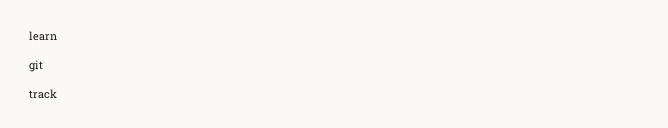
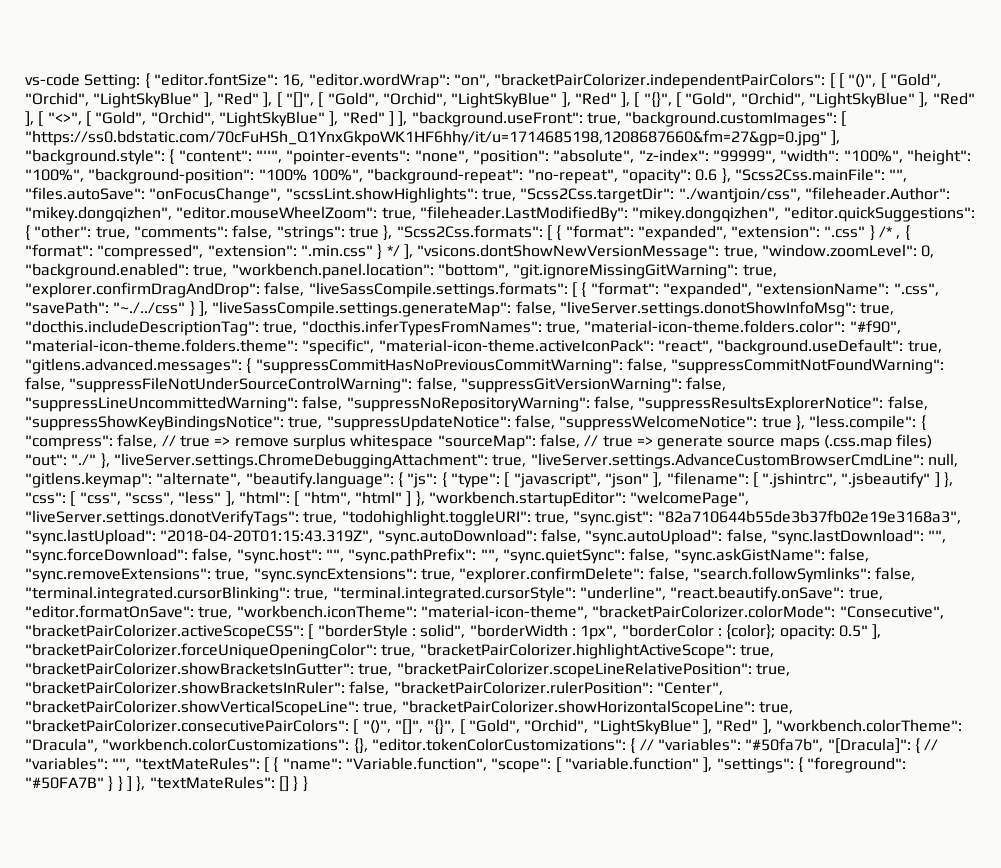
- learn
- git
- track
+ vs-code Setting: { "editor.fontSize": 16, "editor.wordWrap": "on", "bracketPairColorizer.independentPairColors": [ [ "()", [ "Gold", "Orchid", "LightSkyBlue" ], "Red" ], [ "[]", [ "Gold", "Orchid", "LightSkyBlue" ], "Red" ], [ "{}", [ "Gold", "Orchid", "LightSkyBlue" ], "Red" ], [ "<>", [ "Gold", "Orchid", "LightSkyBlue" ], "Red" ] ], "background.useFront": true, "background.customImages": [ "https://ss0.bdstatic.com/70cFuHSh_Q1YnxGkpoWK1HF6hhy/it/u=1714685198,1208687660&fm=27&gp=0.jpg" ], "background.style": { "content": "''", "pointer-events": "none", "position": "absolute", "z-index": "99999", "width": "100%", "height": "100%", "background-position": "100% 100%", "background-repeat": "no-repeat", "opacity": 0.6 }, "Scss2Css.mainFile": "", "files.autoSave": "onFocusChange", "scssLint.showHighlights": true, "Scss2Css.targetDir": "./wantjoin/css", "fileheader.Author": "mikey.dongqizhen", "editor.mouseWheelZoom": true, "fileheader.LastModifiedBy": "mikey.dongqizhen", "editor.quickSuggestions": { "other": true, "comments": false, "strings": true }, "Scss2Css.formats": [ { "format": "expanded", "extension": ".css" } /* , { "format": "compressed", "extension": ".min.css" } */ ], "vsicons.dontShowNewVersionMessage": true, "window.zoomLevel": 0, "background.enabled": true, "workbench.panel.location": "bottom", "git.ignoreMissingGitWarning": true, "explorer.confirmDragAndDrop": false, "liveSassCompile.settings.formats": [ { "format": "expanded", "extensionName": ".css", "savePath": "~./../css" } ], "liveSassCompile.settings.generateMap": false, "liveServer.settings.donotShowInfoMsg": true, "docthis.includeDescriptionTag": true, "docthis.inferTypesFromNames": true, "material-icon-theme.folders.color": "#f90", "material-icon-theme.folders.theme": "specific", "material-icon-theme.activeIconPack": "react", "background.useDefault": true, "gitlens.advanced.messages": { "suppressCommitHasNoPreviousCommitWarning": false, "suppressCommitNotFoundWarning": false, "suppressFileNotUnderSourceControlWarning": false, "suppressGitVersionWarning": false, "suppressLineUncommittedWarning": false, "suppressNoRepositoryWarning": false, "suppressResultsExplorerNotice": false, "suppressShowKeyBindingsNotice": true, "suppressUpdateNotice": false, "suppressWelcomeNotice": true }, "less.compile": { "compress": false, // true => remove surplus whitespace "sourceMap": false, // true => generate source maps (.css.map files) "out": "./" }, "liveServer.settings.ChromeDebuggingAttachment": true, "liveServer.settings.AdvanceCustomBrowserCmdLine": null, "gitlens.keymap": "alternate", "beautify.language": { "js": { "type": [ "javascript", "json" ], "filename": [ ".jshintrc", ".jsbeautify" ] }, "css": [ "css", "scss", "less" ], "html": [ "htm", "html" ] }, "workbench.startupEditor": "welcomePage", "liveServer.settings.donotVerifyTags": true, "todohighlight.toggleURI": true, "sync.gist": "82a710644b55de3b37fb02e19e3168a3", "sync.lastUpload": "2018-04-20T01:15:43.319Z", "sync.autoDownload": false, "sync.autoUpload": false, "sync.lastDownload": "", "sync.forceDownload": false, "sync.host": "", "sync.pathPrefix": "", "sync.quietSync": false, "sync.askGistName": false, "sync.removeExtensions": true, "sync.syncExtensions": true, "explorer.confirmDelete": false, "search.followSymlinks": false, "terminal.integrated.cursorBlinking": true, "terminal.integrated.cursorStyle": "underline", "react.beautify.onSave": true, "editor.formatOnSave": true, "workbench.iconTheme": "material-icon-theme", "bracketPairColorizer.colorMode": "Consecutive", "bracketPairColorizer.activeScopeCSS": [ "borderStyle : solid", "borderWidth : 1px", "borderColor : {color}; opacity: 0.5" ], "bracketPairColorizer.forceUniqueOpeningColor": true, "bracketPairColorizer.highlightActiveScope": true, "bracketPairColorizer.showBracketsInGutter": true, "bracketPairColorizer.scopeLineRelativePosition": true, "bracketPairColorizer.showBracketsInRuler": false, "bracketPairColorizer.rulerPosition": "Center", "bracketPairColorizer.showVerticalScopeLine": true, "bracketPairColorizer.showHorizontalScopeLine": true, "bracketPairColorizer.consecutivePairColors": [ "()", "[]", "{}", [ "Gold", "Orchid", "LightSkyBlue" ], "Red" ], "workbench.colorTheme": "Dracula", "workbench.colorCustomizations": {}, "editor.tokenColorCustomizations": { // "variables": "#50fa7b", "[Dracula]": { // "variables": "", "textMateRules": [ { "name": "Variable.function", "scope": [ "variable.function" ], "settings": { "foreground": "#50FA7B" } } ] }, "textMateRules": [] } }

